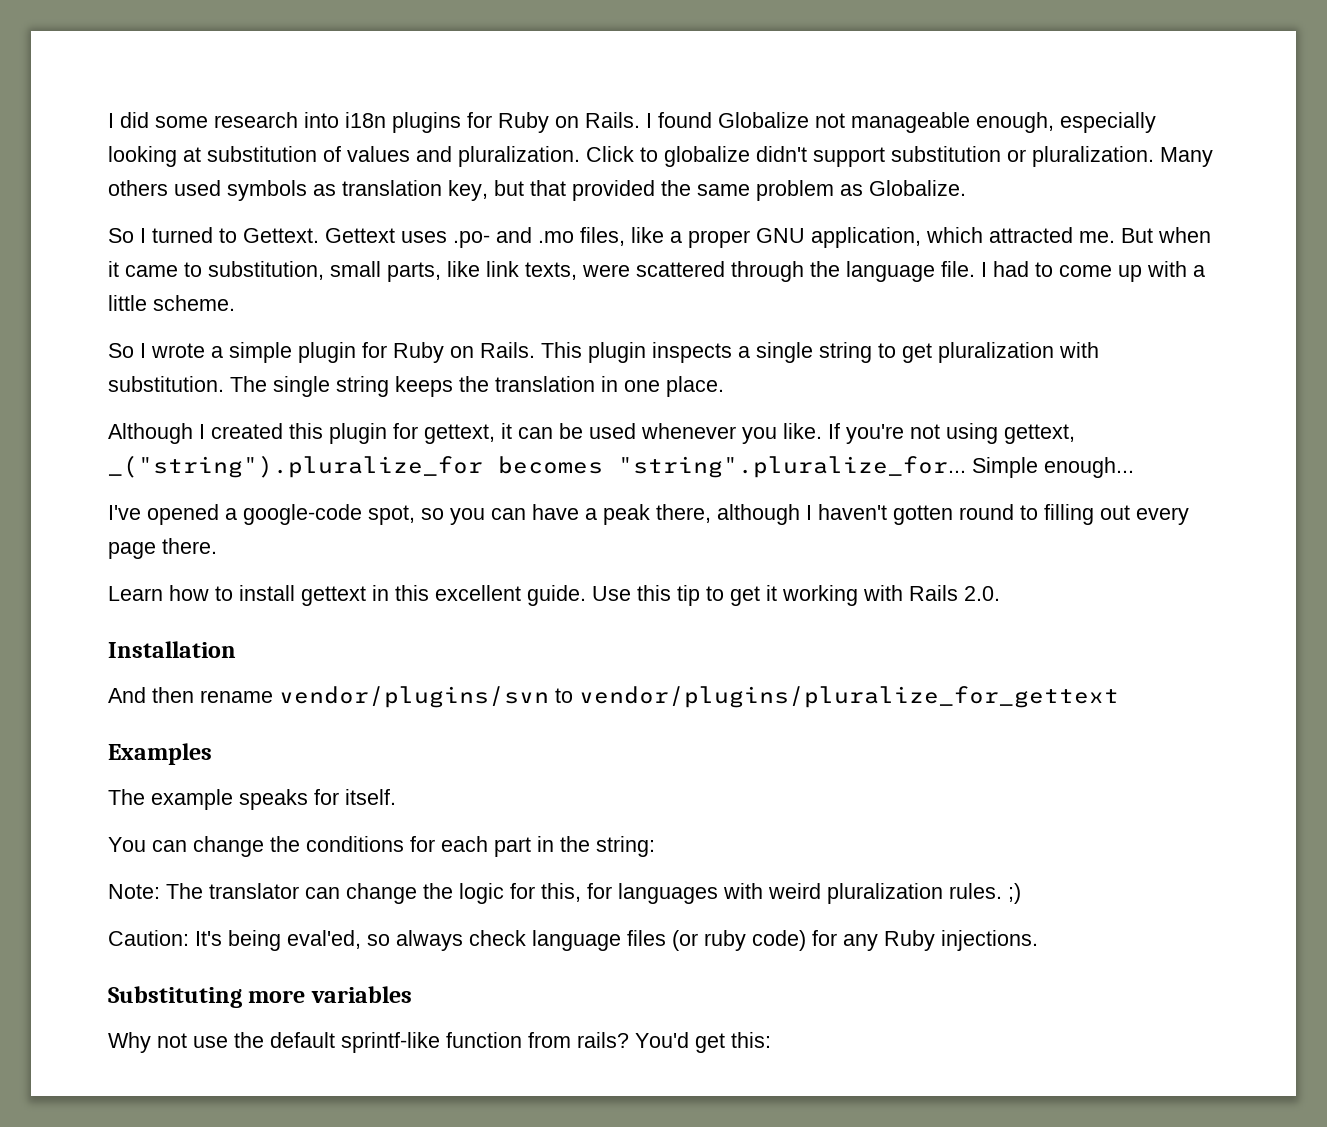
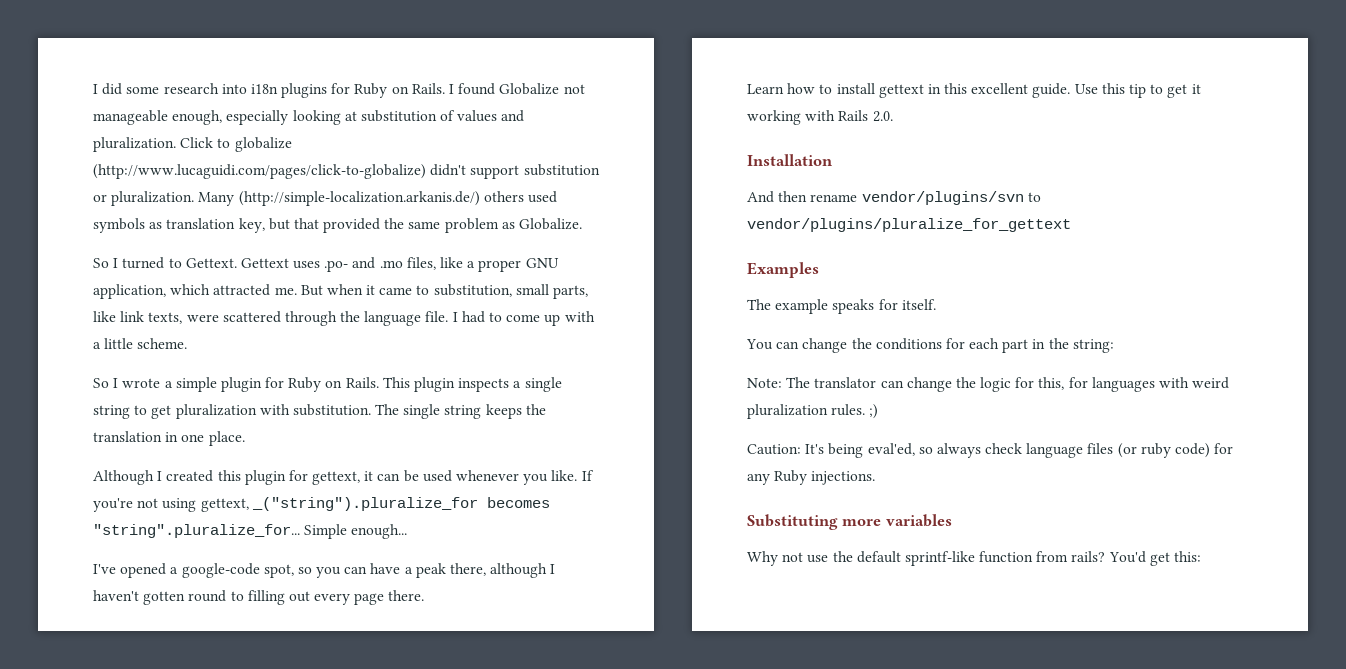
- Click to globalize didn't support substitution or pluralization.
+ Click to globalize (http://www.lucaguidi.com/pages/click-to-globalize) didn't support substitution or pluralization.
- Many others used symbols as translation key, but that provided the same problem as Globalize.
+ Many (http://simple-localization.arkanis.de/) others used symbols as translation key, but that provided the same problem as Globalize.

